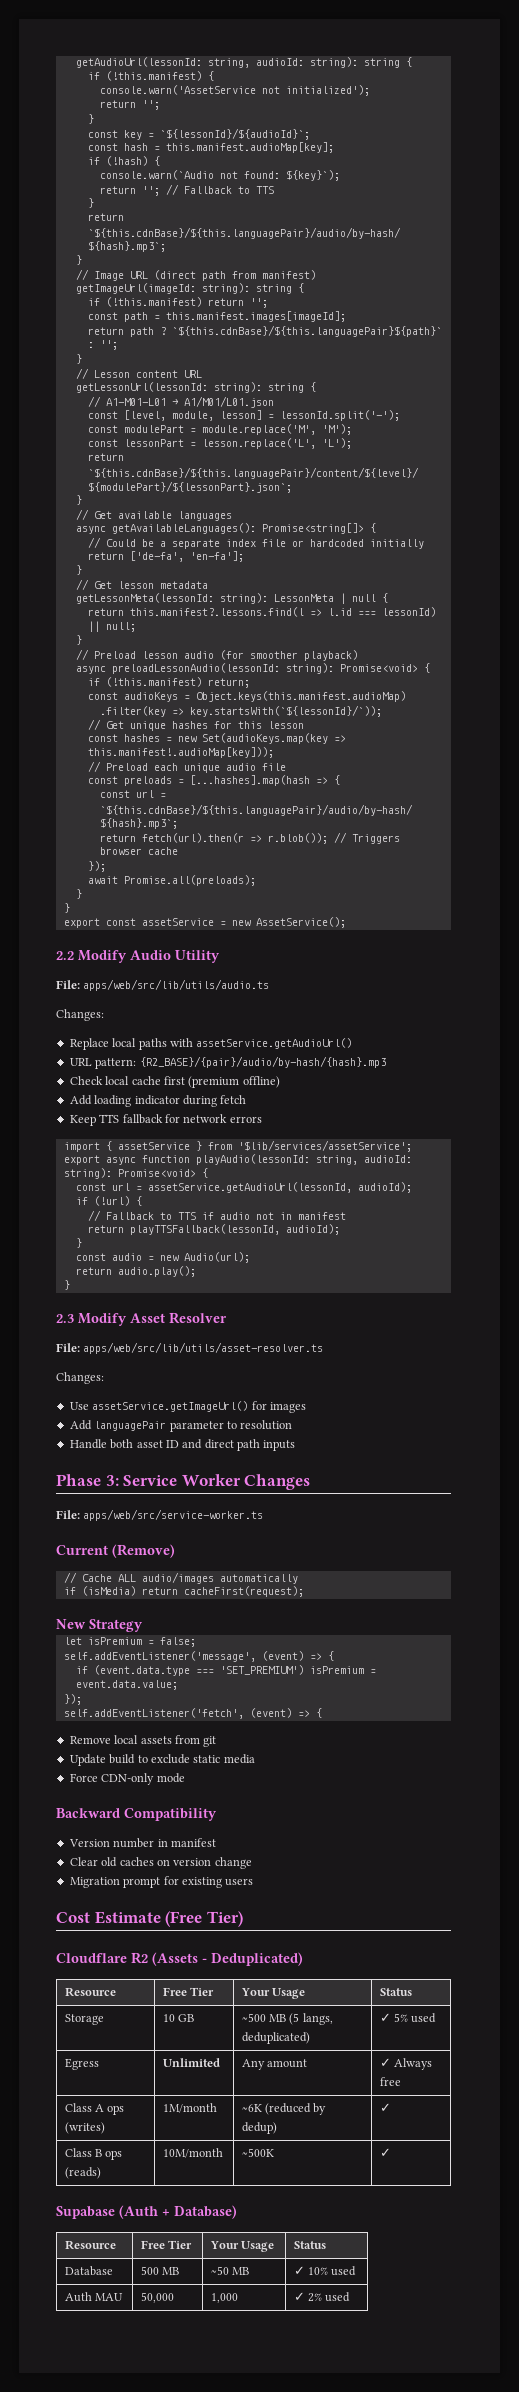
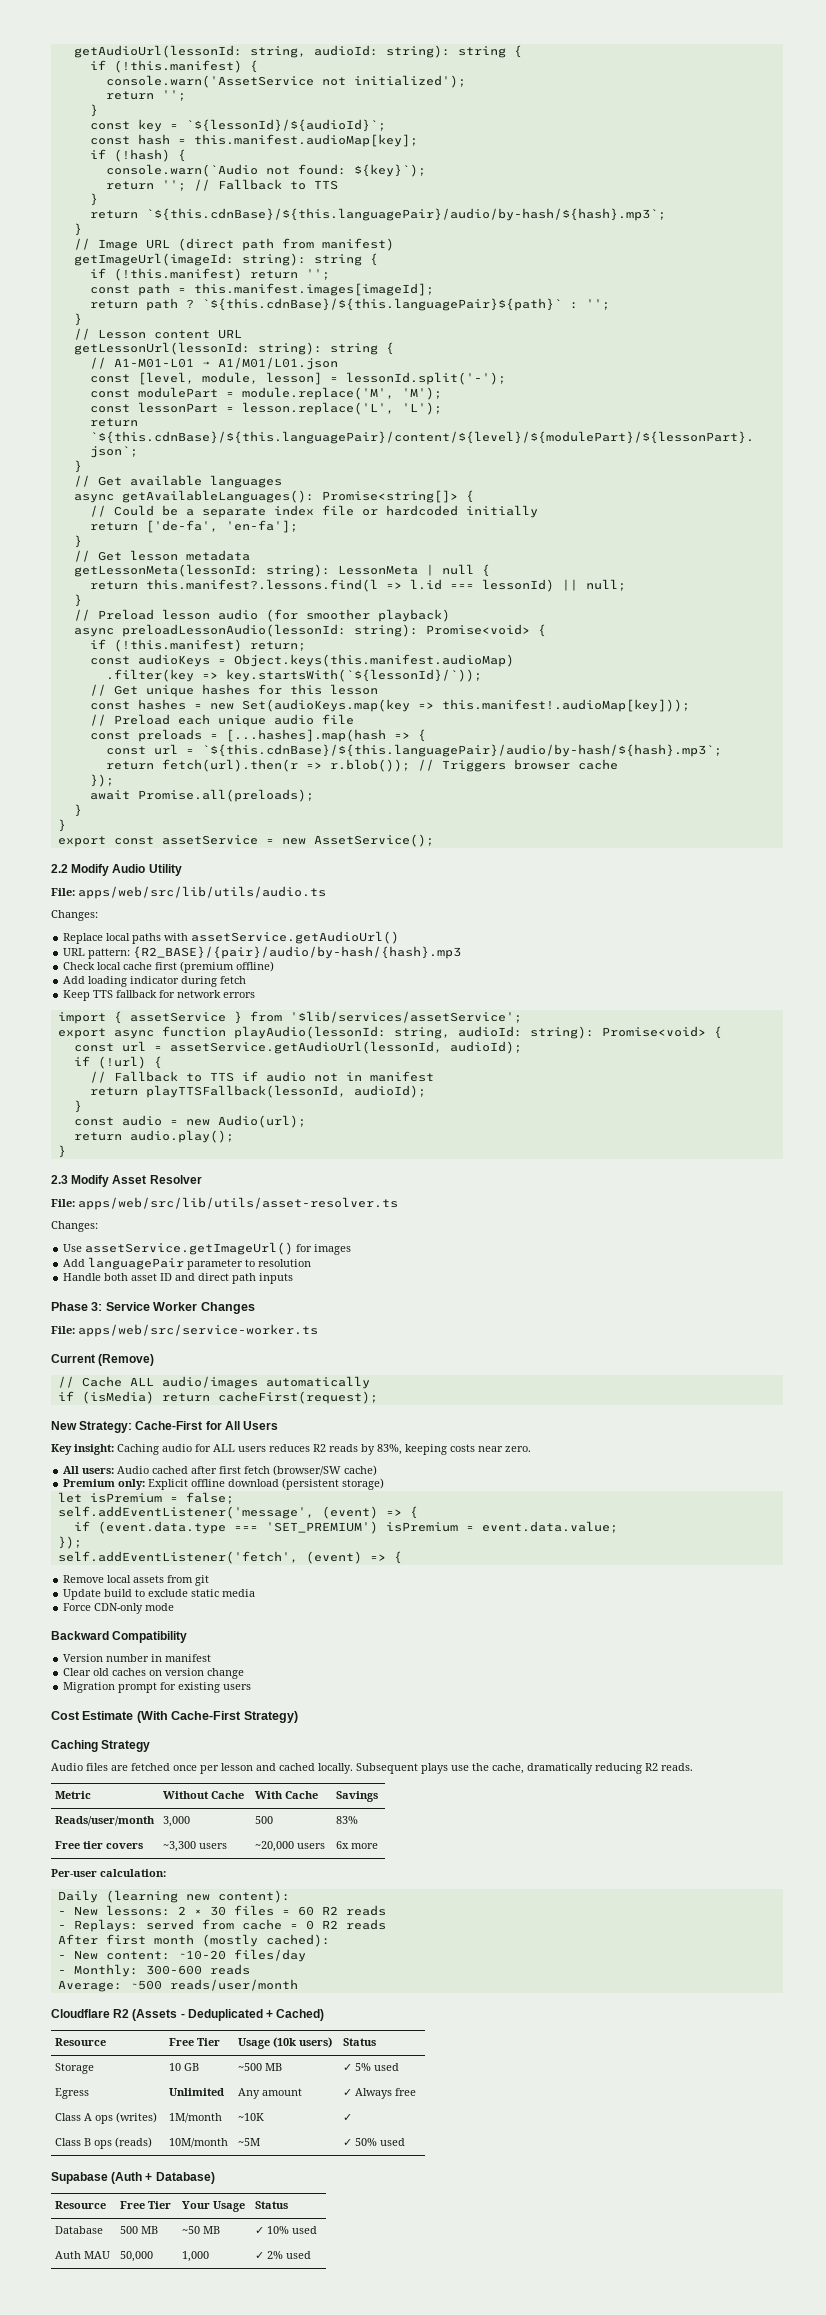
- New Strategy
+ New Strategy: Cache-First for All Users
+ Key insight: Caching audio for ALL users reduces R2 reads by 83%, keeping costs near zero.
+ All users: Audio cached after first fetch (browser/SW cache)
+ Premium only: Explicit offline download (persistent storage)
- Cost Estimate (Free Tier)
+ Cost Estimate (With Cache-First Strategy)
+ Caching Strategy
+ Audio files are fetched once per lesson and cached locally. Subsequent plays use the cache, dramatically reducing R2 reads.
+ Metric | Without Cache | With Cache | Savings
+ Reads/user/month | 3,000 | 500 | 83%
+ Free tier covers | ~3,300 users | ~20,000 users | 6x more
+ Per-user calculation:
+ Daily (learning new content):
+ - New lessons: 2 × 30 files = 60 R2 reads
+ - Replays: served from cache = 0 R2 reads
+ After first month (mostly cached):
+ - New content: ~10-20 files/day
+ - Monthly: 300-600 reads
+ Average: ~500 reads/user/month
- Cloudflare R2 (Assets - Deduplicated)
- Resource | Free Tier | Your Usage | Status
+ Cloudflare R2 (Assets - Deduplicated + Cached)
+ Resource | Free Tier | Usage (10k users) | Status
- Storage | 10 GB | ~500 MB (5 langs, deduplicated) | ✓ 5% used
+ Storage | 10 GB | ~500 MB | ✓ 5% used
- Class A ops (writes) | 1M/month | ~6K (reduced by dedup) | ✓
+ Class A ops (writes) | 1M/month | ~10K | ✓
- Class B ops (reads) | 10M/month | ~500K | ✓
+ Class B ops (reads) | 10M/month | ~5M | ✓ 50% used

